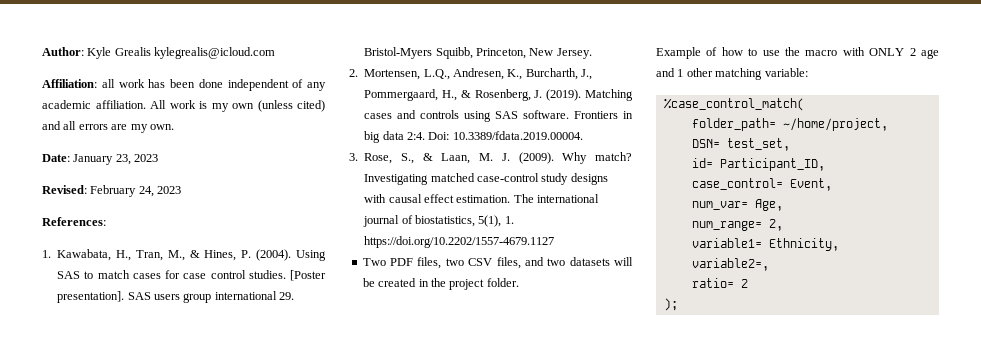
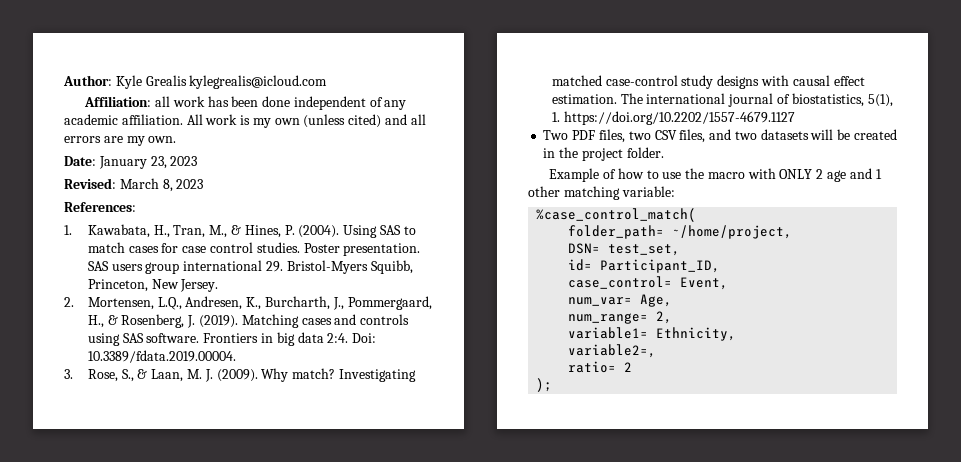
- Revised: February 24, 2023
+ Revised: March 8, 2023
- [Poster presentation].
+ Poster presentation.

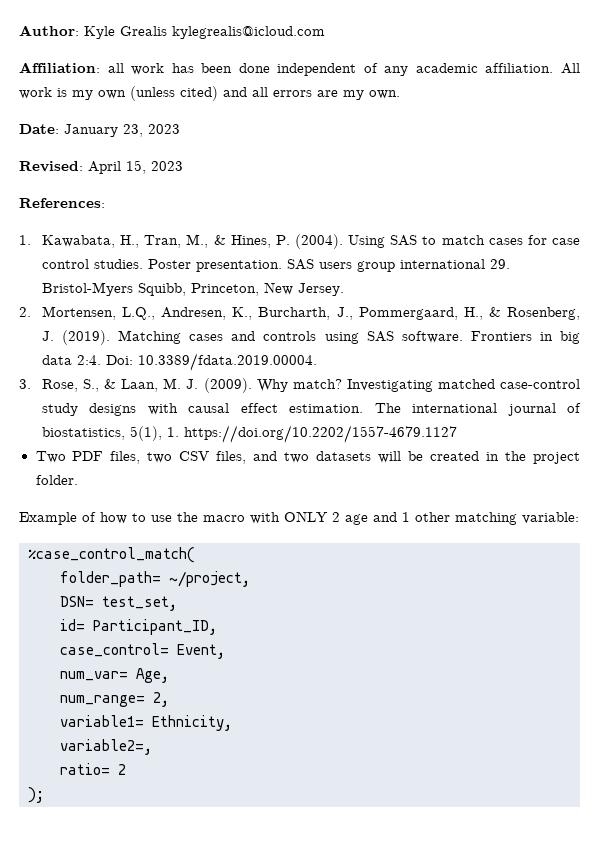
- Revised: March 8, 2023
+ Revised: April 15, 2023
- folder_path= ~/home/project,
+ folder_path= ~/project,

